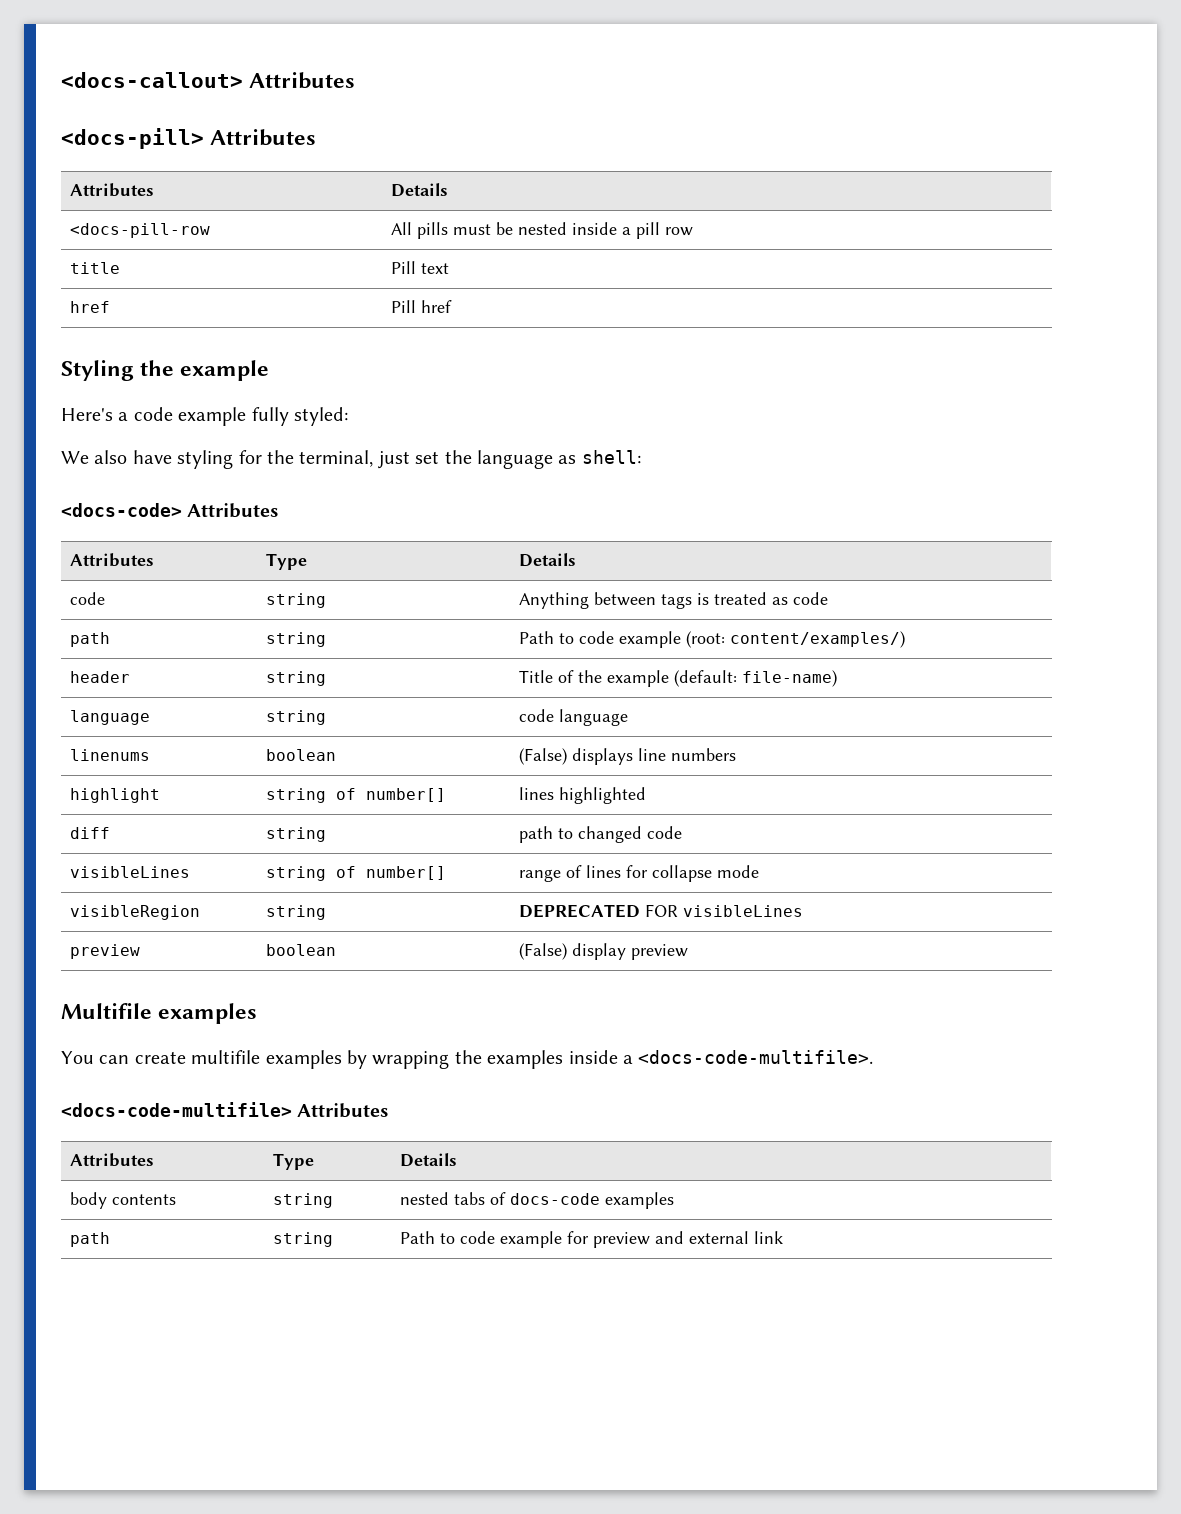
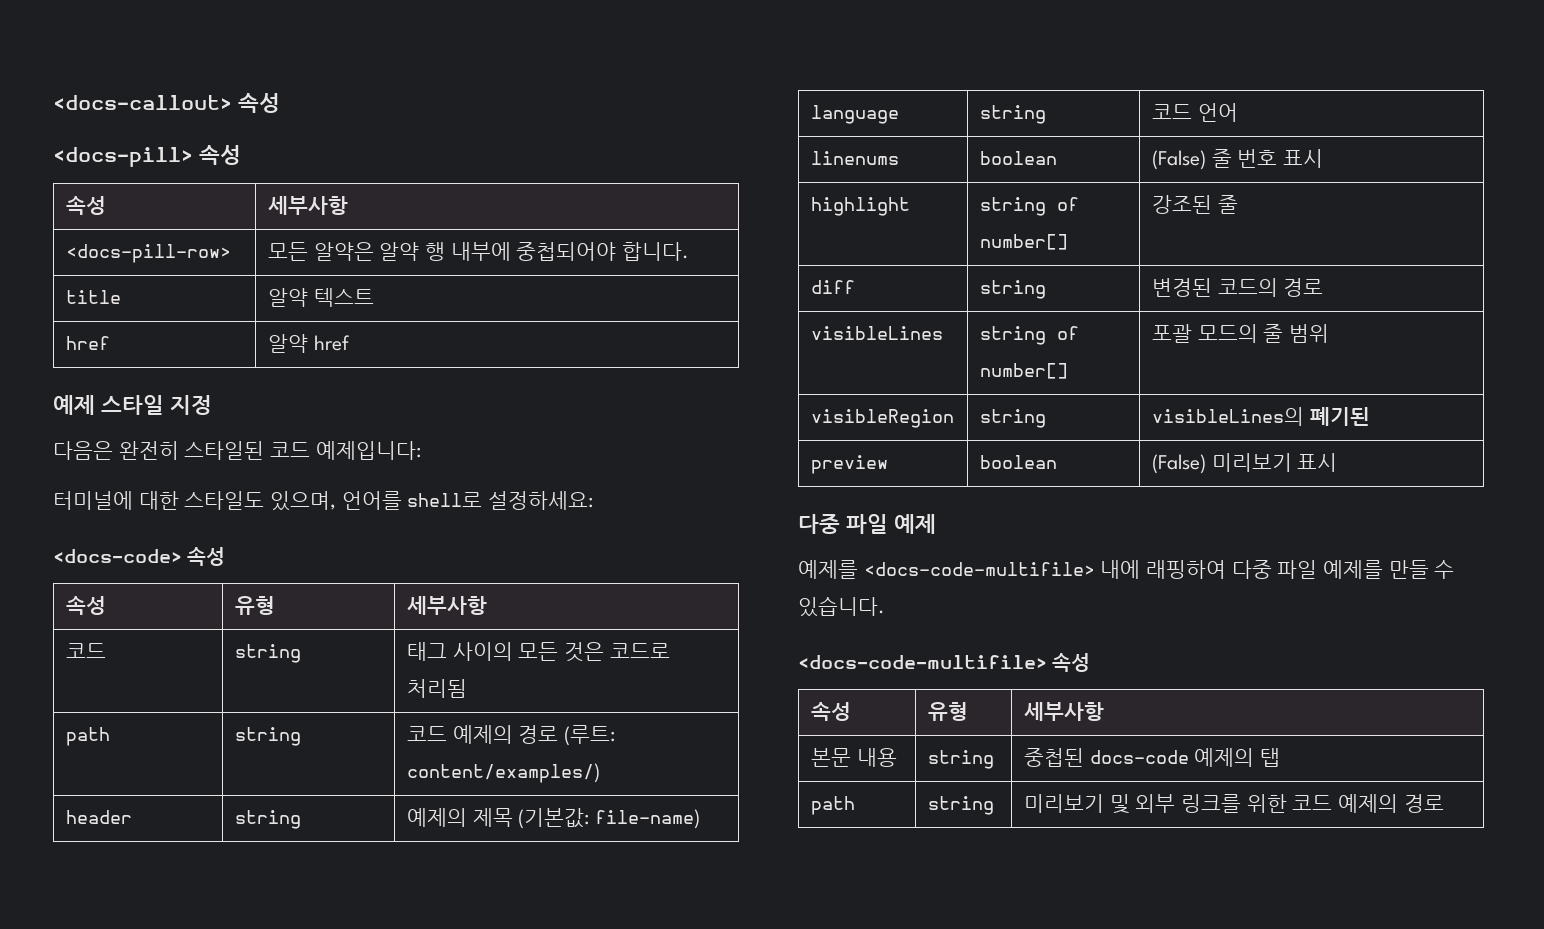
- <docs-callout> Attributes
+ <docs-callout> 속성
- <docs-pill> Attributes
- Attributes | Details
- <docs-pill-row | All pills must be nested inside a pill row
+ <docs-pill> 속성
+ 속성 | 세부사항
+ <docs-pill-row> | 모든 알약은 알약 행 내부에 중첩되어야 합니다.
- title | Pill text
+ title | 알약 텍스트
- href | Pill href
+ href | 알약 href
- Styling the example
- Here's a code example fully styled:
- We also have styling for the terminal, just set the language as shell:
- <docs-code> Attributes
- Attributes | Type | Details
- code | string | Anything between tags is treated as code
- path | string | Path to code example (root: content/examples/)
- header | string | Title of the example (default: file-name)
+ 예제 스타일 지정
+ 다음은 완전히 스타일된 코드 예제입니다:
+ 터미널에 대한 스타일도 있으며, 언어를 shell로 설정하세요:
+ <docs-code> 속성
+ 속성 | 유형 | 세부사항
+ 코드 | string | 태그 사이의 모든 것은 코드로 처리됨
+ path | string | 코드 예제의 경로 (루트: content/examples/)
+ header | string | 예제의 제목 (기본값: file-name)
- language | string | code language
+ language | string | 코드 언어
- linenums | boolean | (False) displays line numbers
+ linenums | boolean | (False) 줄 번호 표시
- highlight | string of number[] | lines highlighted
+ highlight | string of number[] | 강조된 줄
- diff | string | path to changed code
+ diff | string | 변경된 코드의 경로
- visibleLines | string of number[] | range of lines for collapse mode
+ visibleLines | string of number[] | 포괄 모드의 줄 범위
- visibleRegion | string | DEPRECATED FOR visibleLines
+ visibleRegion | string | visibleLines의 폐기된
- preview | boolean | (False) display preview
- Multifile examples
- You can create multifile examples by wrapping the examples inside a <docs-code-multifile>.
- <docs-code-multifile> Attributes
- Attributes | Type | Details
- body contents | string | nested tabs of docs-code examples
- path | string | Path to code example for preview and external link
+ preview | boolean | (False) 미리보기 표시
+ 다중 파일 예제
+ 예제를 <docs-code-multifile> 내에 래핑하여 다중 파일 예제를 만들 수 있습니다.
+ <docs-code-multifile> 속성
+ 속성 | 유형 | 세부사항
+ 본문 내용 | string | 중첩된 docs-code 예제의 탭
+ path | string | 미리보기 및 외부 링크를 위한 코드 예제의 경로

